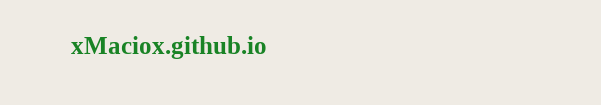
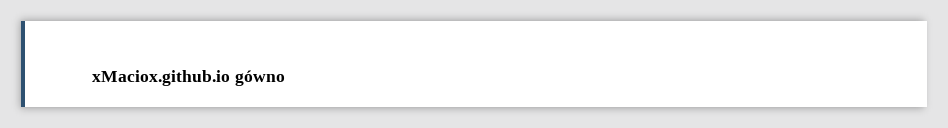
- xMaciox.github.io
+ xMaciox.github.io gówno

